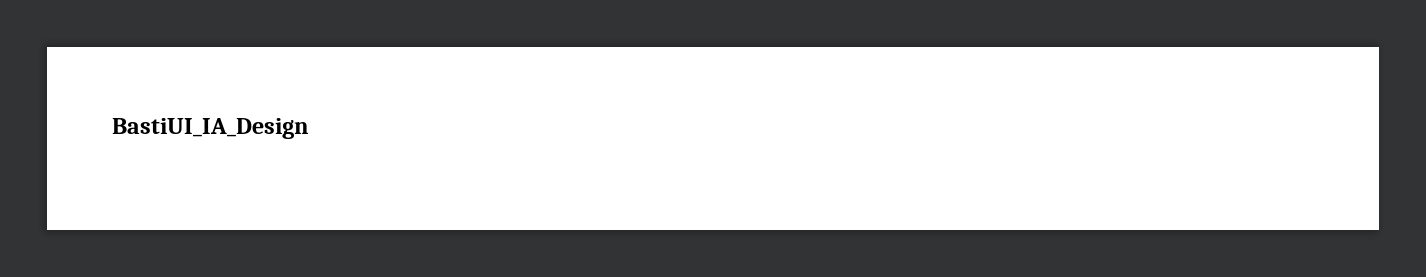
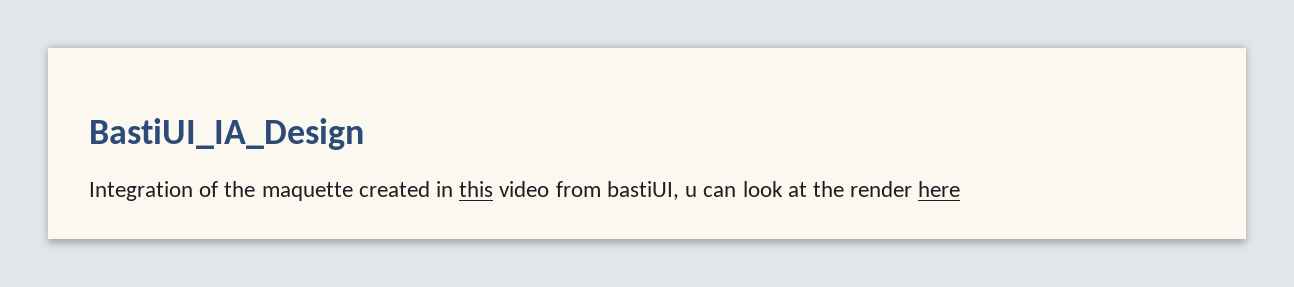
+ Integration of the maquette created in this video from bastiUI, u can look at the render here

